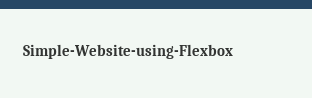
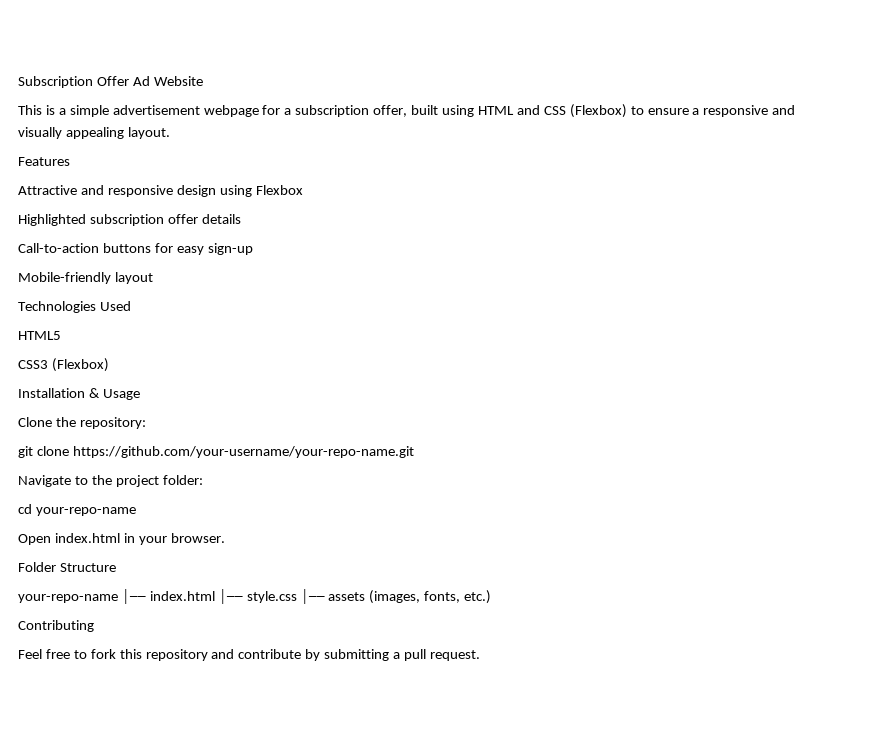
- Simple-Website-using-Flexbox
+ Subscription Offer Ad Website
+ This is a simple advertisement webpage for a subscription offer, built using HTML and CSS (Flexbox) to ensure a responsive and visually appealing layout.
+ Features
+ Attractive and responsive design using Flexbox
+ Highlighted subscription offer details
+ Call-to-action buttons for easy sign-up
+ Mobile-friendly layout
+ Technologies Used
+ HTML5
+ CSS3 (Flexbox)
+ Installation & Usage
+ Clone the repository:
+ git clone https://github.com/your-username/your-repo-name.git
+ Navigate to the project folder:
+ cd your-repo-name
+ Open index.html in your browser.
+ Folder Structure
+ your-repo-name │── index.html │── style.css │── assets (images, fonts, etc.)
+ Contributing
+ Feel free to fork this repository and contribute by submitting a pull request.

